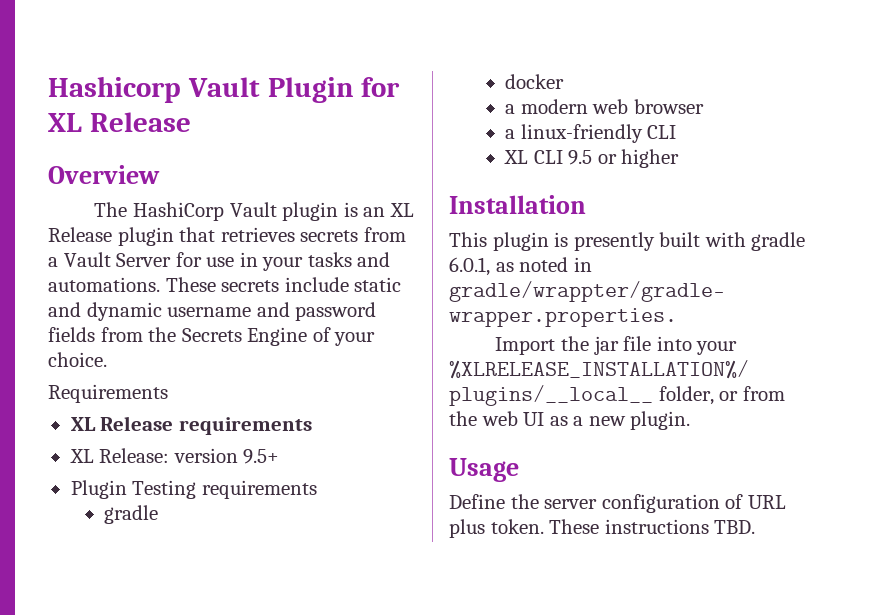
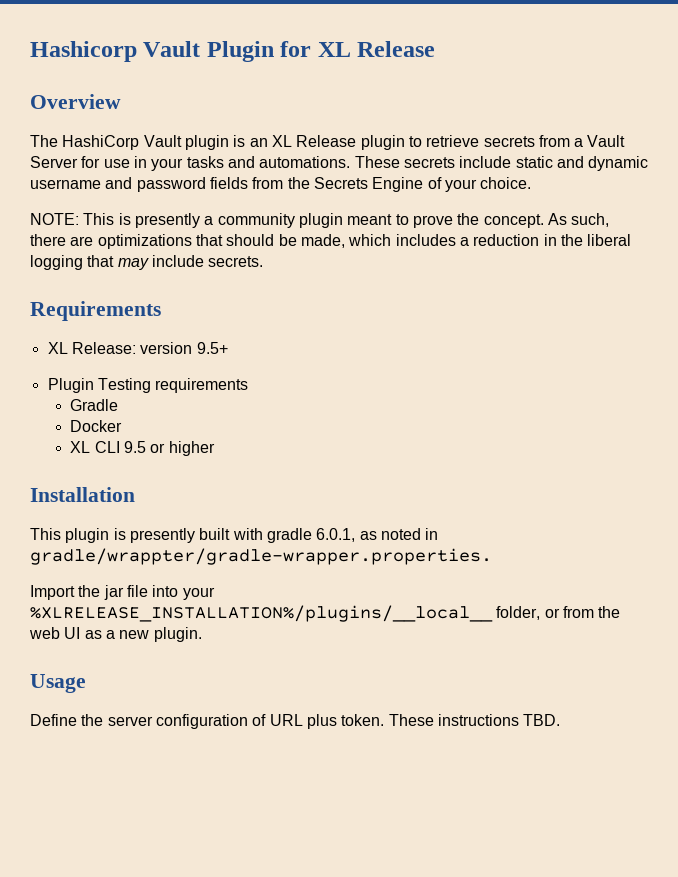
- The HashiCorp Vault plugin is an XL Release plugin that retrieves secrets from a Vault Server for use in your tasks and automations.
+ The HashiCorp Vault plugin is an XL Release plugin to retrieve secrets from a Vault Server for use in your tasks and automations.
+ NOTE: This is presently a community plugin meant to prove the concept. As such, there are optimizations that should be made, which includes a reduction in the liberal logging that may include secrets.
  Requirements
- XL Release requirements
  Plugin Testing requirements
- gradle
- docker
- a modern web browser
- a linux-friendly CLI
+ Gradle
+ Docker

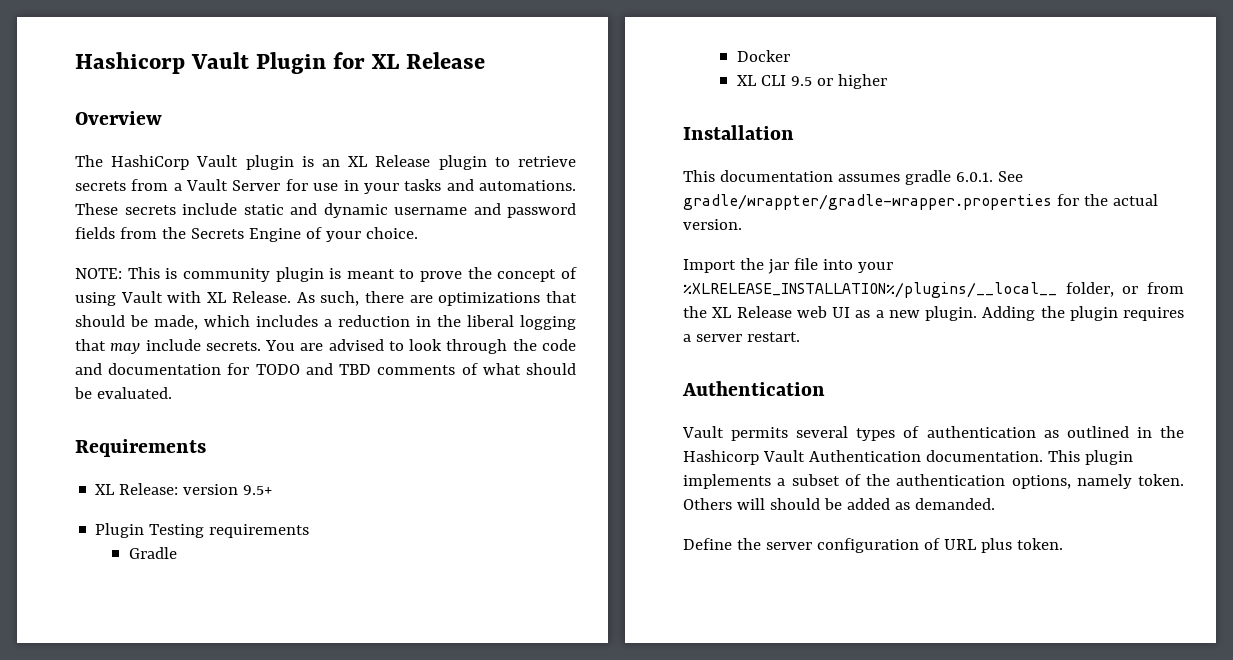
- NOTE: This is presently a community plugin meant to prove the concept.
+ NOTE: This is community plugin is meant to prove the concept of using Vault with XL Release.
+ You are advised to look through the code and documentation for TODO and TBD comments of what should be evaluated.
- This plugin is presently built with gradle 6.0.1, as noted in gradle/wrappter/gradle-wrapper.properties.
+ This documentation assumes gradle 6.0.1. See gradle/wrappter/gradle-wrapper.properties for the actual version.
- Import the jar file into your %XLRELEASE_INSTALLATION%/plugins/__local__ folder, or from the web UI as a new plugin.
- Usage
+ Import the jar file into your %XLRELEASE_INSTALLATION%/plugins/__local__ folder, or from the XL Release web UI as a new plugin. Adding the plugin requires a server restart.
+ Authentication
+ Vault permits several types of authentication as outlined in the Hashicorp Vault Authentication documentation. This plugin implements a subset of the authentication options, namely token. Others will should be added as demanded.
- These instructions TBD.

